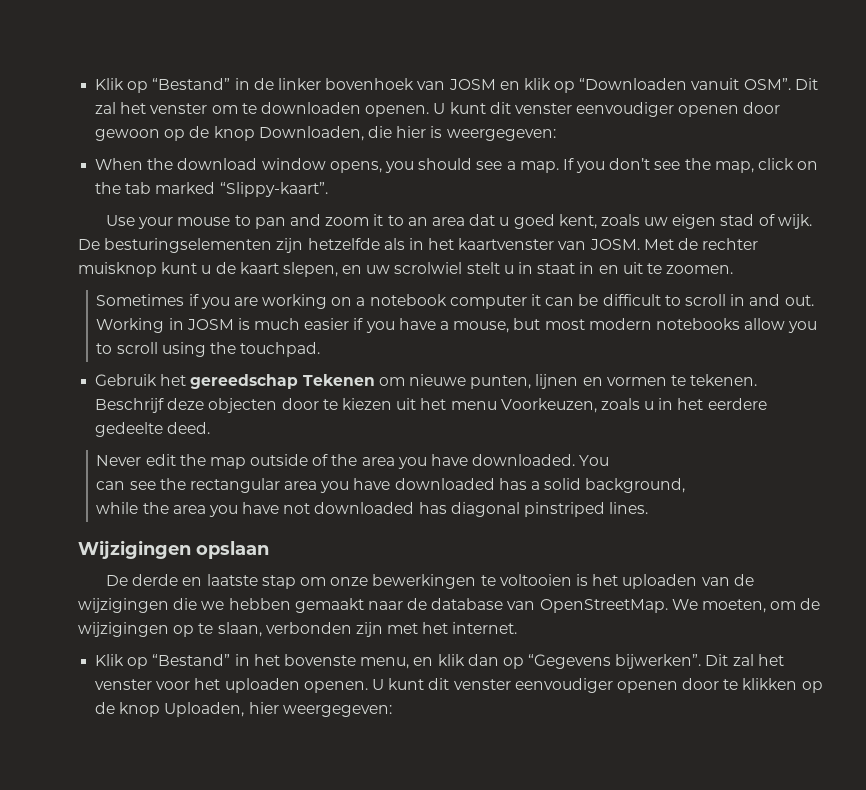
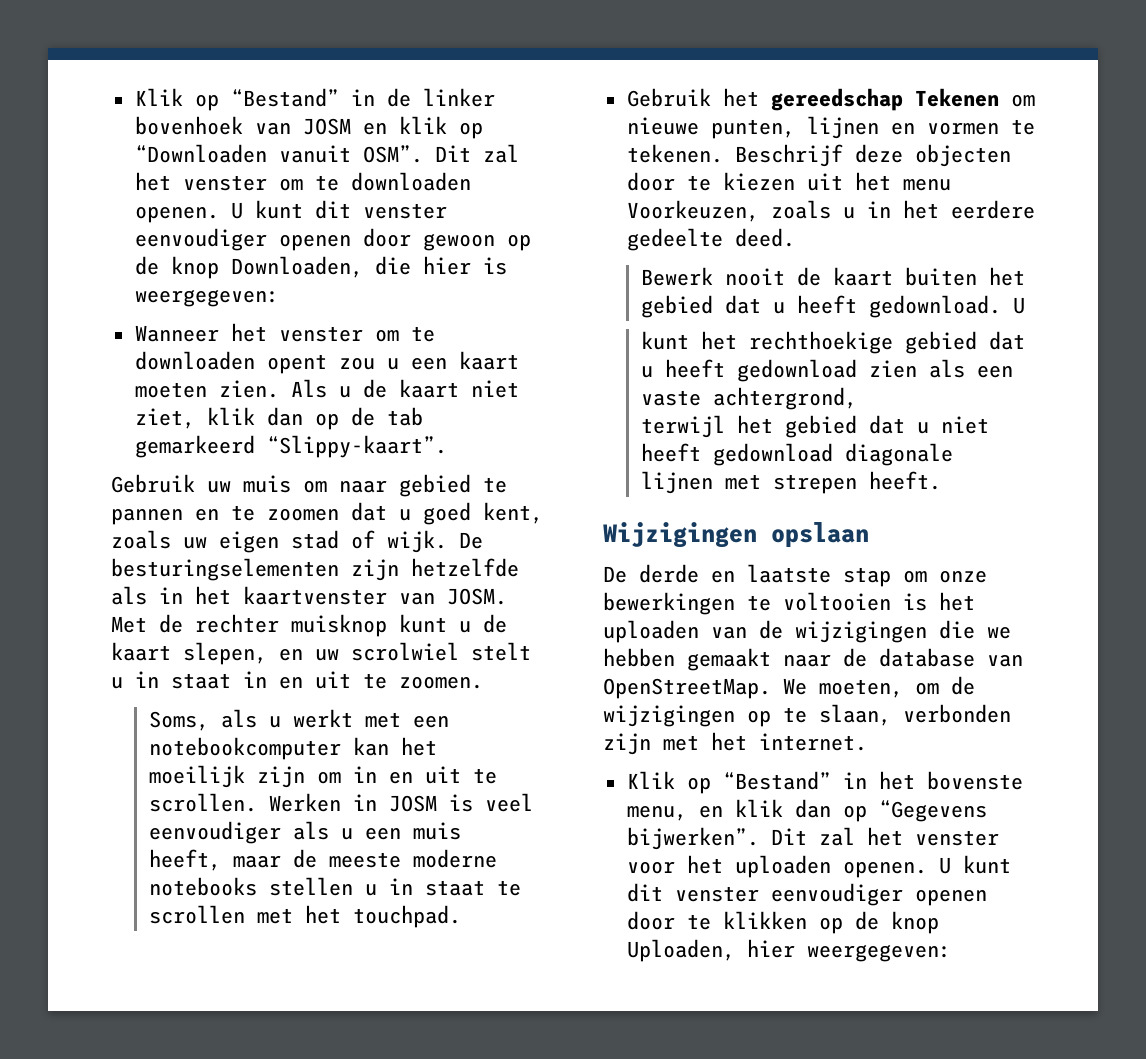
- When the download window opens, you should see a map. If you don’t see the map, click on the tab marked “Slippy-kaart”.
- Use your mouse to pan and zoom it to an area dat u goed kent, zoals uw eigen stad of wijk.
+ Wanneer het venster om te downloaden opent zou u een kaart moeten zien. Als u de kaart niet ziet, klik dan op de tab gemarkeerd “Slippy-kaart”.
+ Gebruik uw muis om naar gebied te pannen en te zoomen dat u goed kent, zoals uw eigen stad of wijk.
- Sometimes if you are working on a notebook computer it can be difficult to scroll in and out. Working in JOSM is much easier if you have a mouse, but most modern notebooks allow you to scroll using the touchpad.
+ Soms, als u werkt met een notebookcomputer kan het moeilijk zijn om in en uit te scrollen. Werken in JOSM is veel eenvoudiger als u een muis heeft, maar de meeste moderne notebooks stellen u in staat te scrollen met het touchpad.
- Never edit the map outside of the area you have downloaded. You
- can see the rectangular area you have downloaded has a solid background,
- while the area you have not downloaded has diagonal pinstriped lines.
+ Bewerk nooit de kaart buiten het gebied dat u heeft gedownload. U
+ kunt het rechthoekige gebied dat u heeft gedownload zien als een vaste achtergrond,
+ terwijl het gebied dat u niet heeft gedownload diagonale lijnen met strepen heeft.

